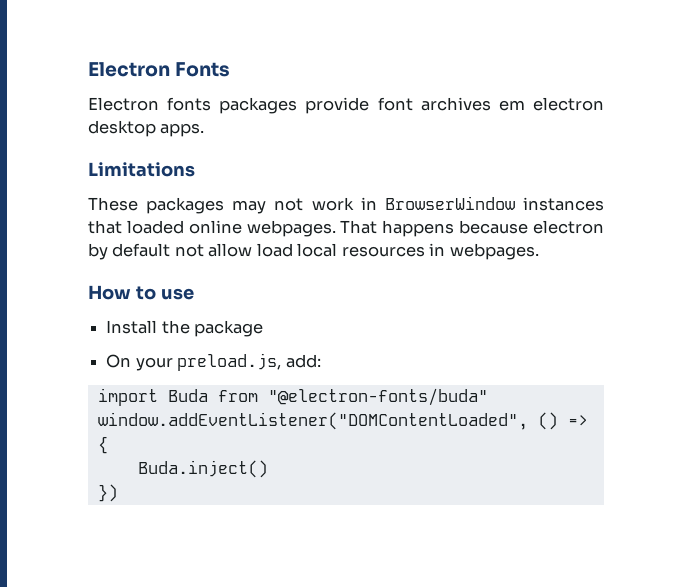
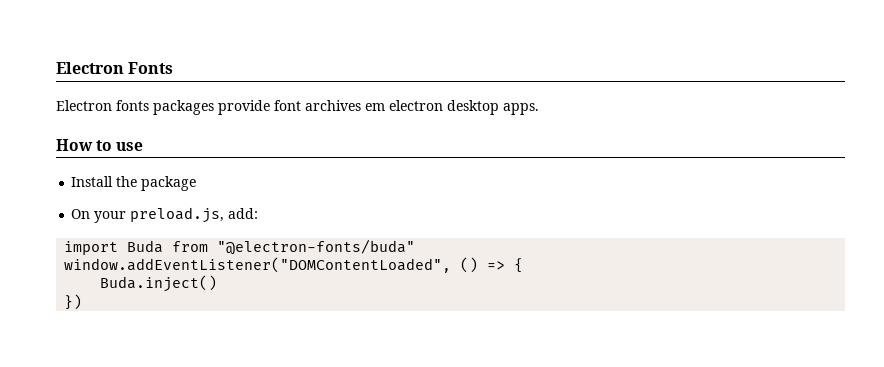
- Limitations
- These packages may not work in BrowserWindow instances that loaded online webpages. That happens because electron by default not allow load local resources in webpages.

